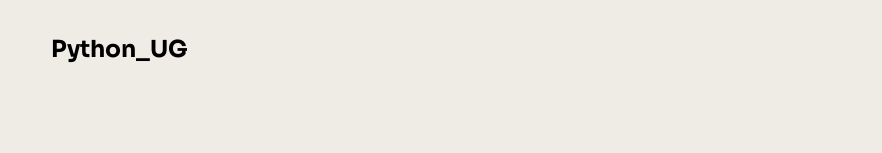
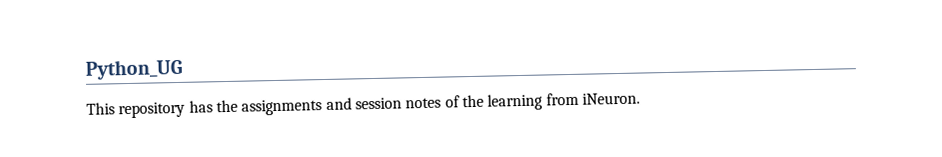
+ This repository has the assignments and session notes of the learning from iNeuron.

